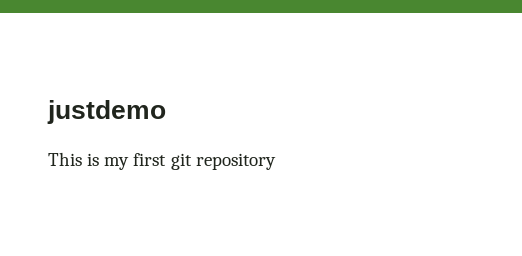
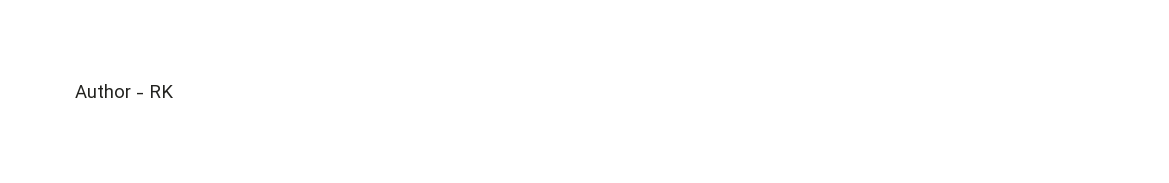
- justdemo
- This is my first git repository
+ Author - RK

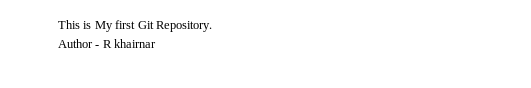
- Author - RK
+ This is My first Git Repository.
+ Author - R khairnar

